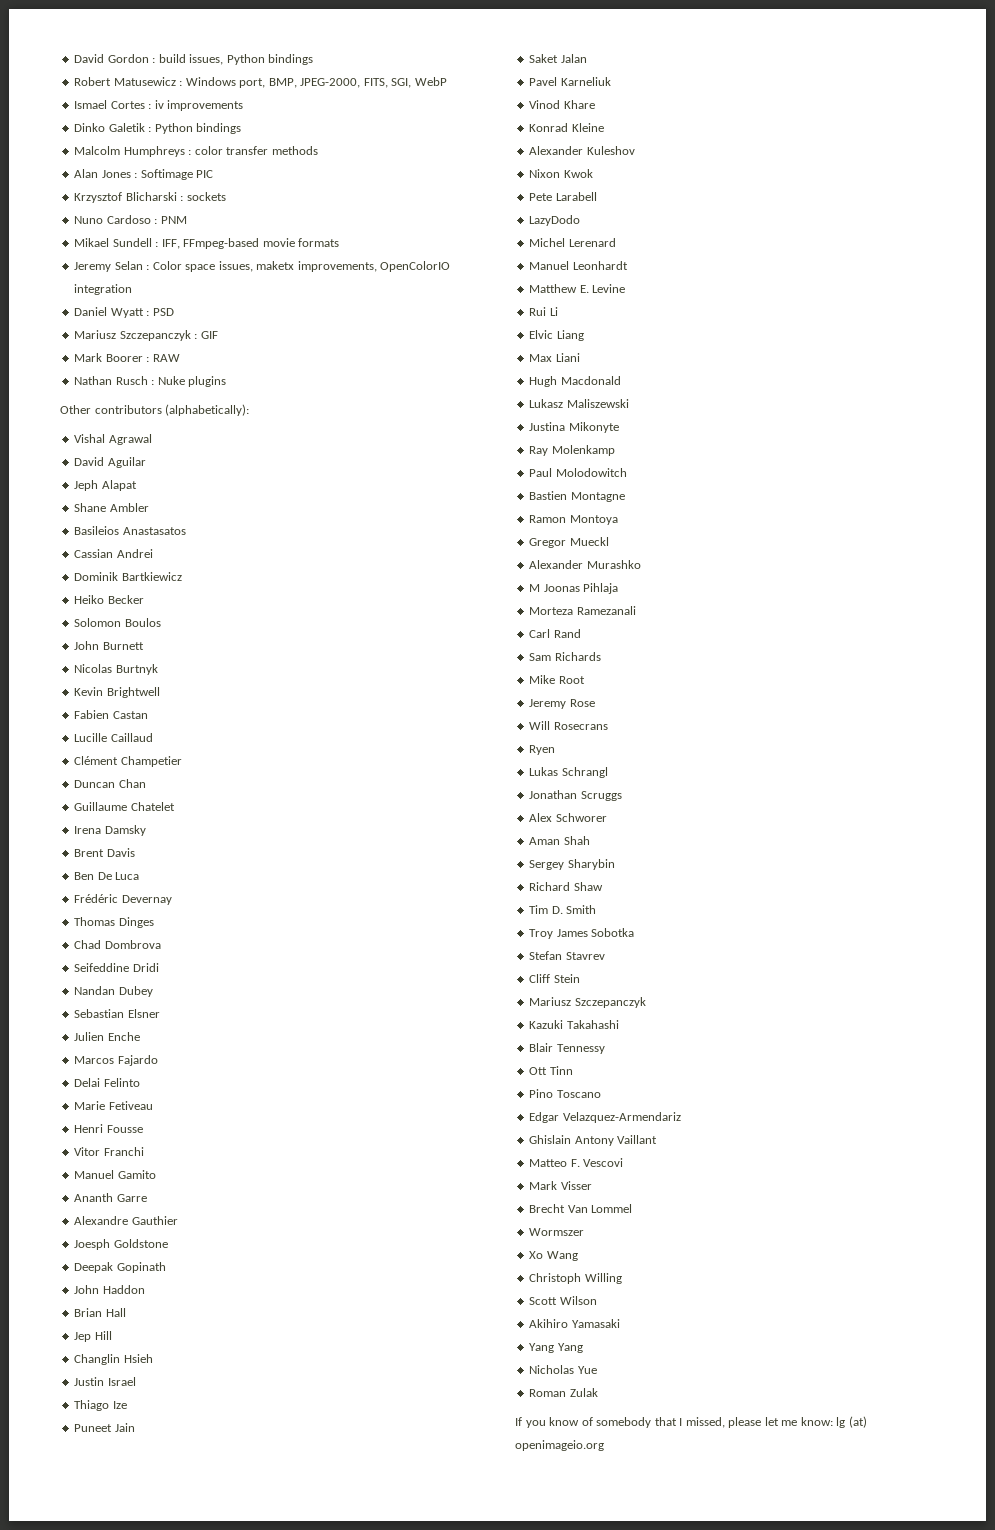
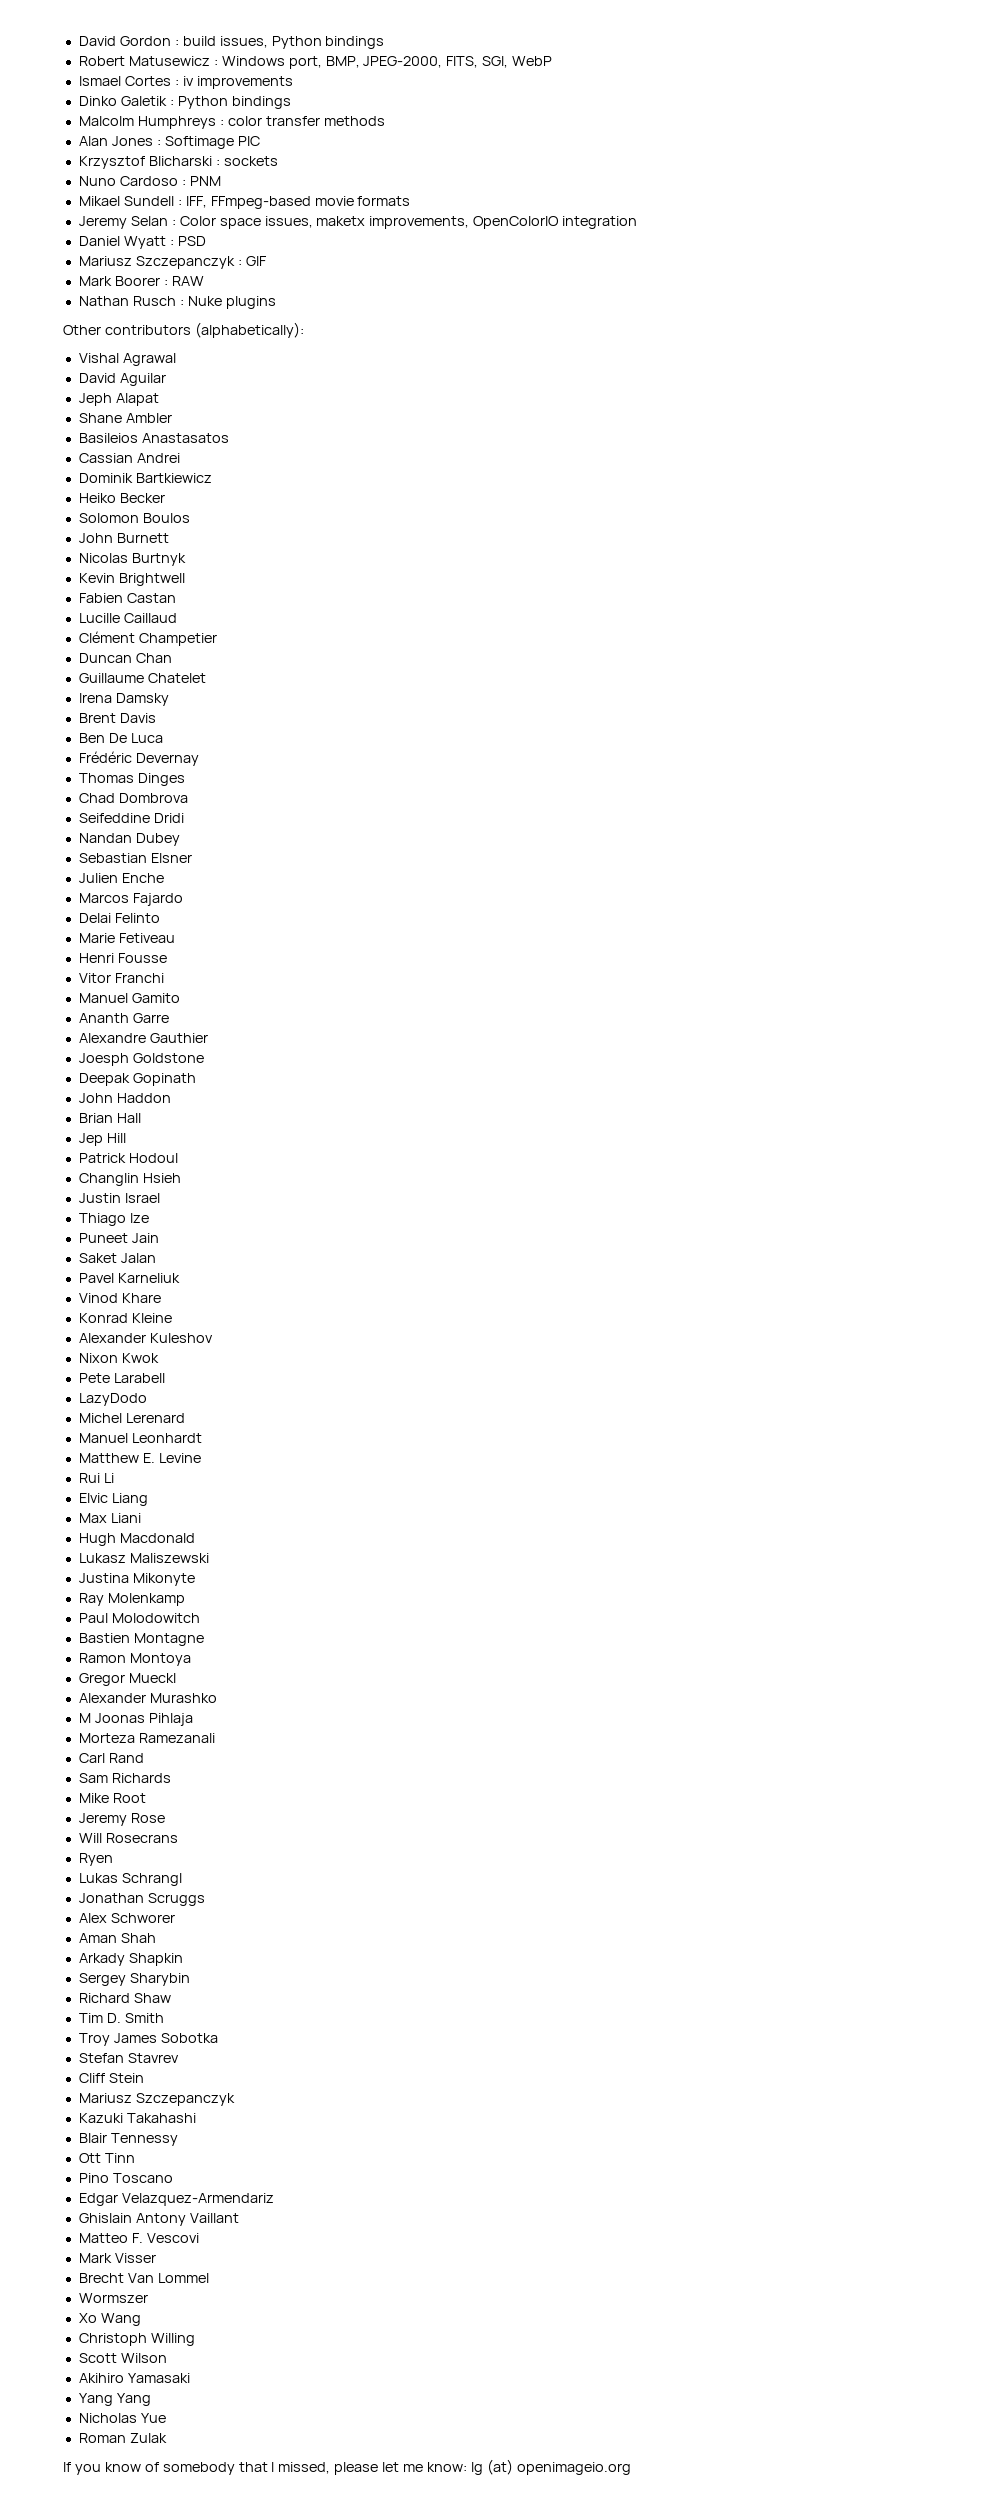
+ Patrick Hodoul
+ Arkady Shapkin

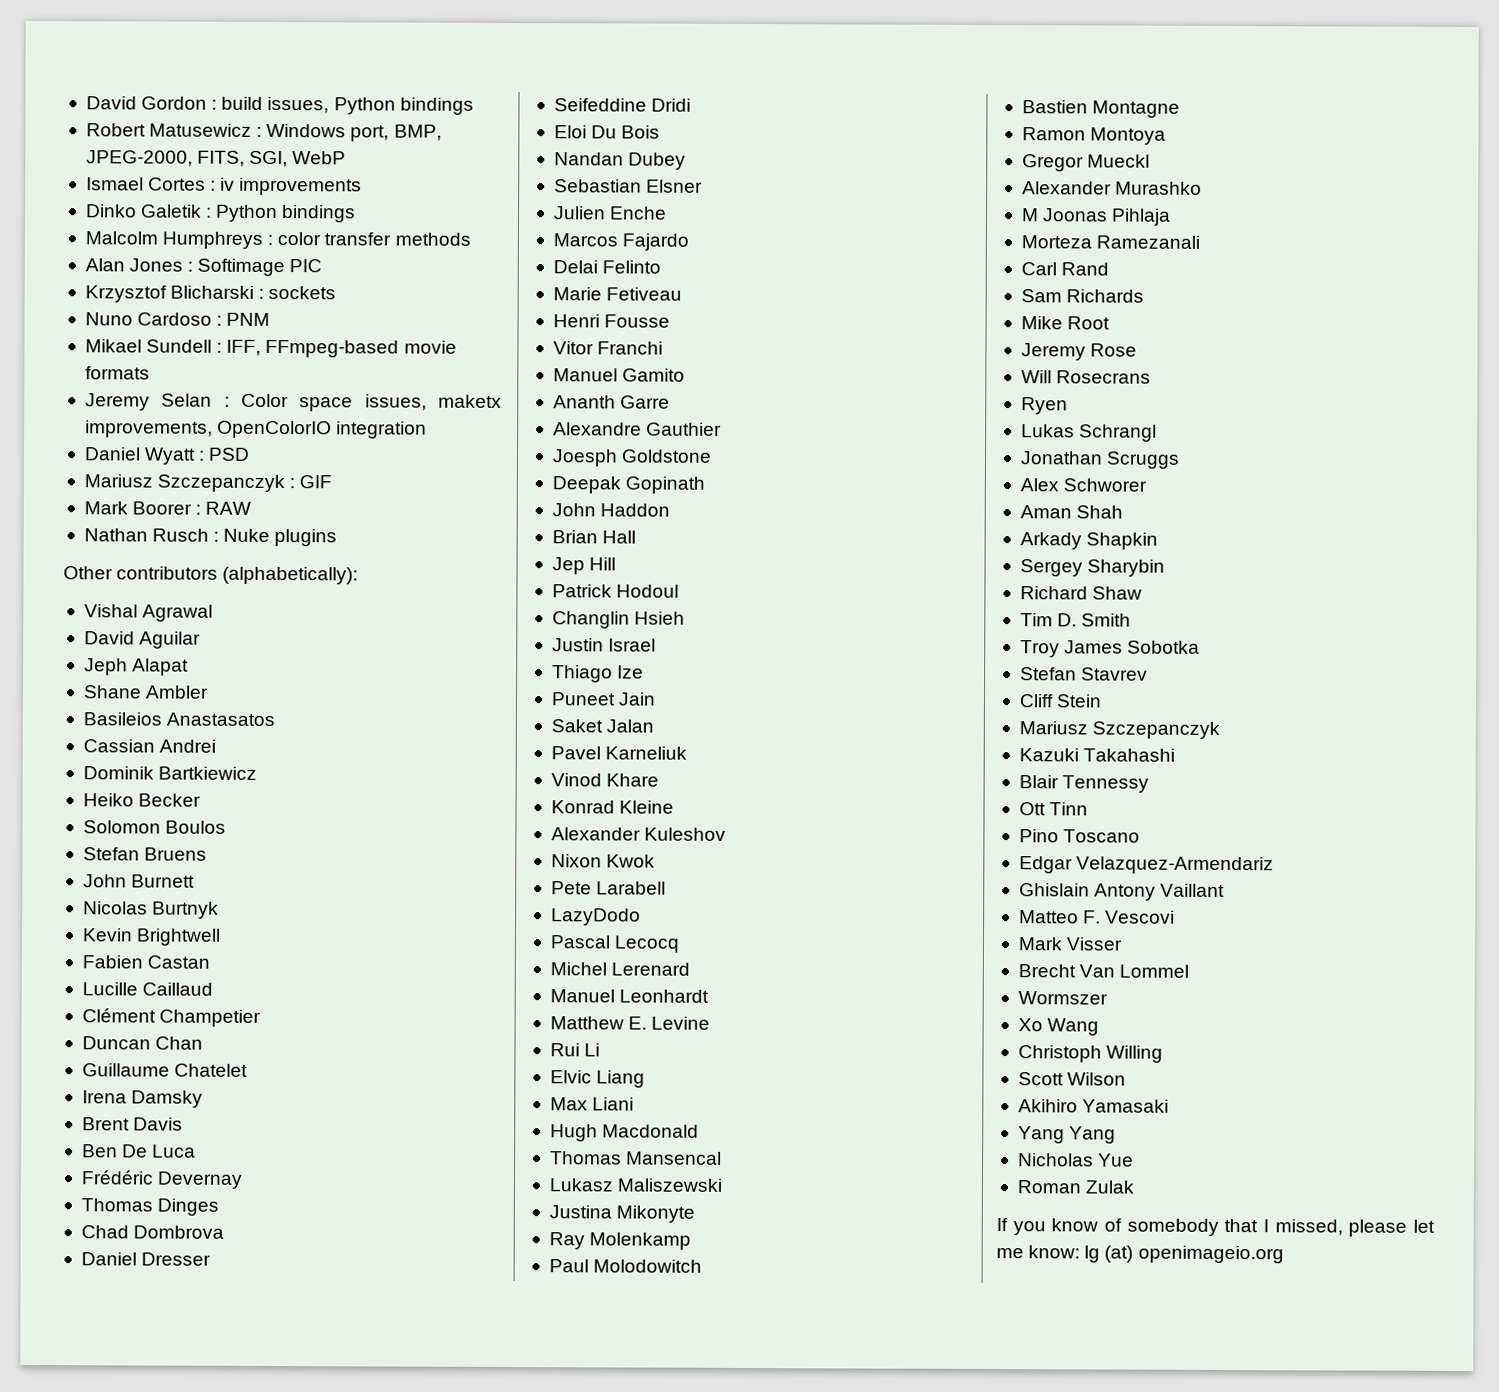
+ Stefan Bruens
+ Daniel Dresser
+ Eloi Du Bois
+ Pascal Lecocq
+ Thomas Mansencal

